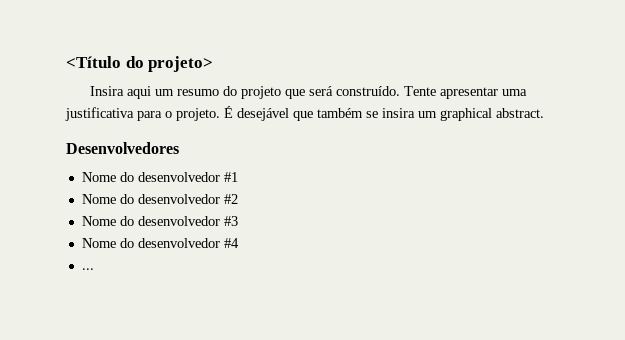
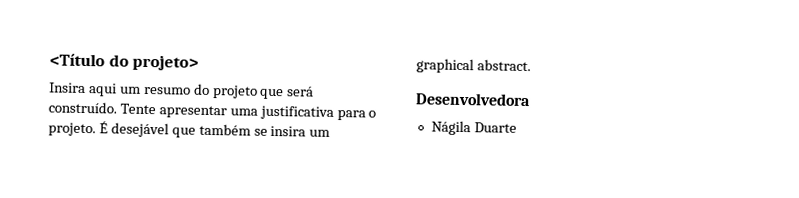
- Desenvolvedores
- Nome do desenvolvedor #1
- Nome do desenvolvedor #2
- Nome do desenvolvedor #3
- Nome do desenvolvedor #4
- ...
+ Desenvolvedora
+ Nágila Duarte

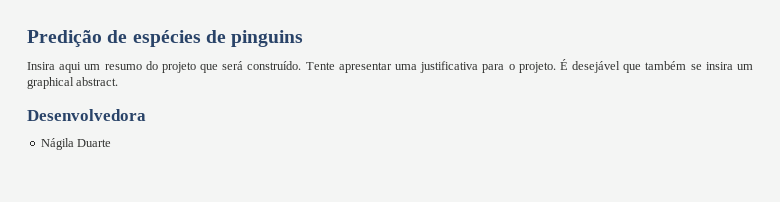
- <Título do projeto>
+ Predição de espécies de pinguins

